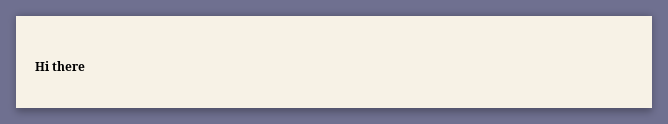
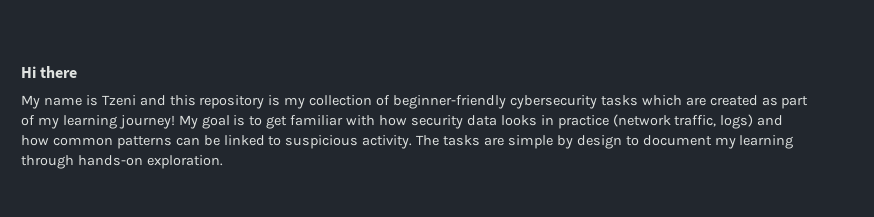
+ My name is Tzeni and this repository is my collection of beginner-friendly cybersecurity tasks which are created as part of my learning journey! My goal is to get familiar with how security data looks in practice (network traffic, logs) and how common patterns can be linked to suspicious activity. The tasks are simple by design to document my learning through hands-on exploration.

